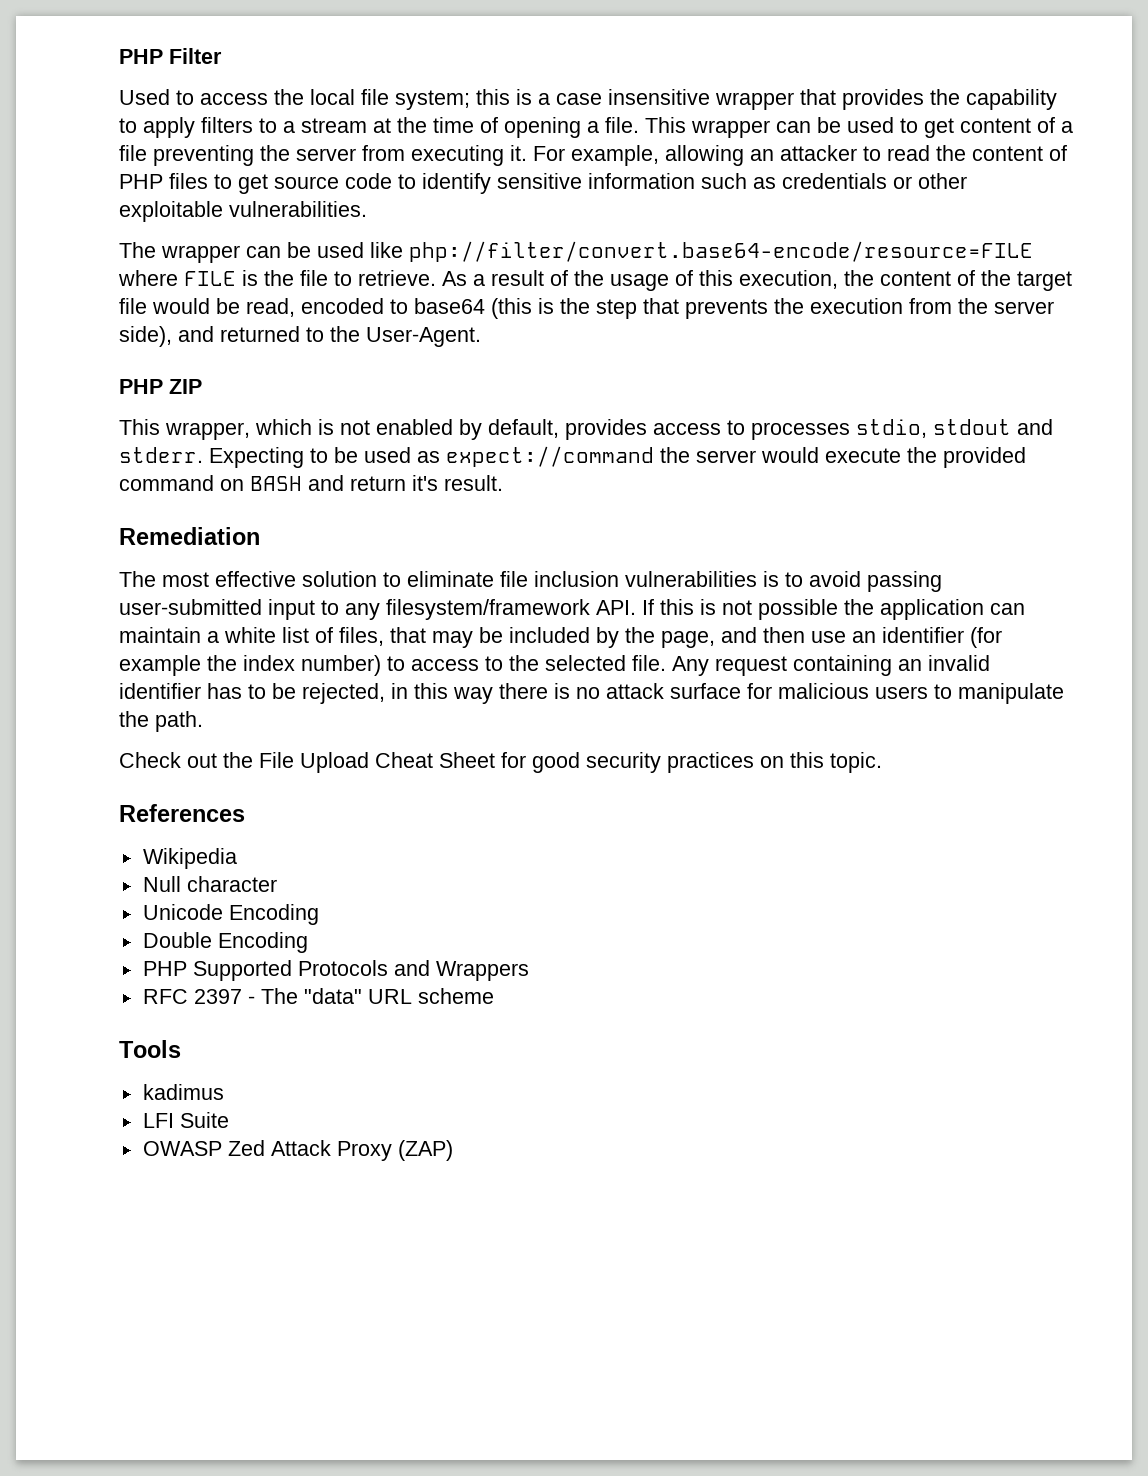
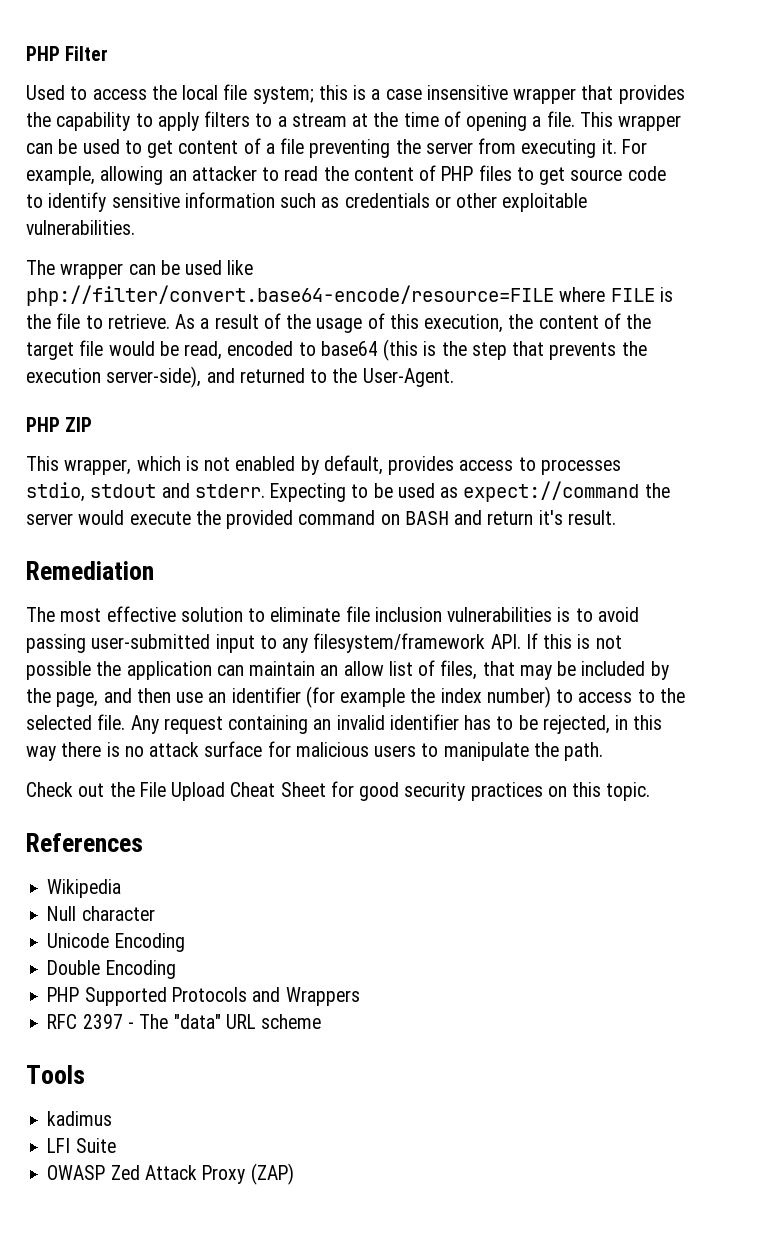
- As a result of the usage of this execution, the content of the target file would be read, encoded to base64 (this is the step that prevents the execution from the server side), and returned to the User-Agent.
+ As a result of the usage of this execution, the content of the target file would be read, encoded to base64 (this is the step that prevents the execution server-side), and returned to the User-Agent.
- The most effective solution to eliminate file inclusion vulnerabilities is to avoid passing user-submitted input to any filesystem/framework API. If this is not possible the application can maintain a white list of files, that may be included by the page, and then use an identifier (for example the index number) to access to the selected file.
+ The most effective solution to eliminate file inclusion vulnerabilities is to avoid passing user-submitted input to any filesystem/framework API. If this is not possible the application can maintain an allow list of files, that may be included by the page, and then use an identifier (for example the index number) to access to the selected file.

